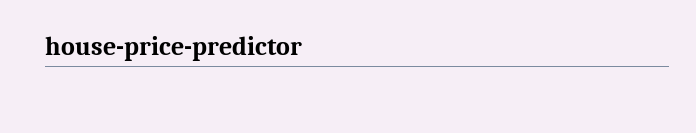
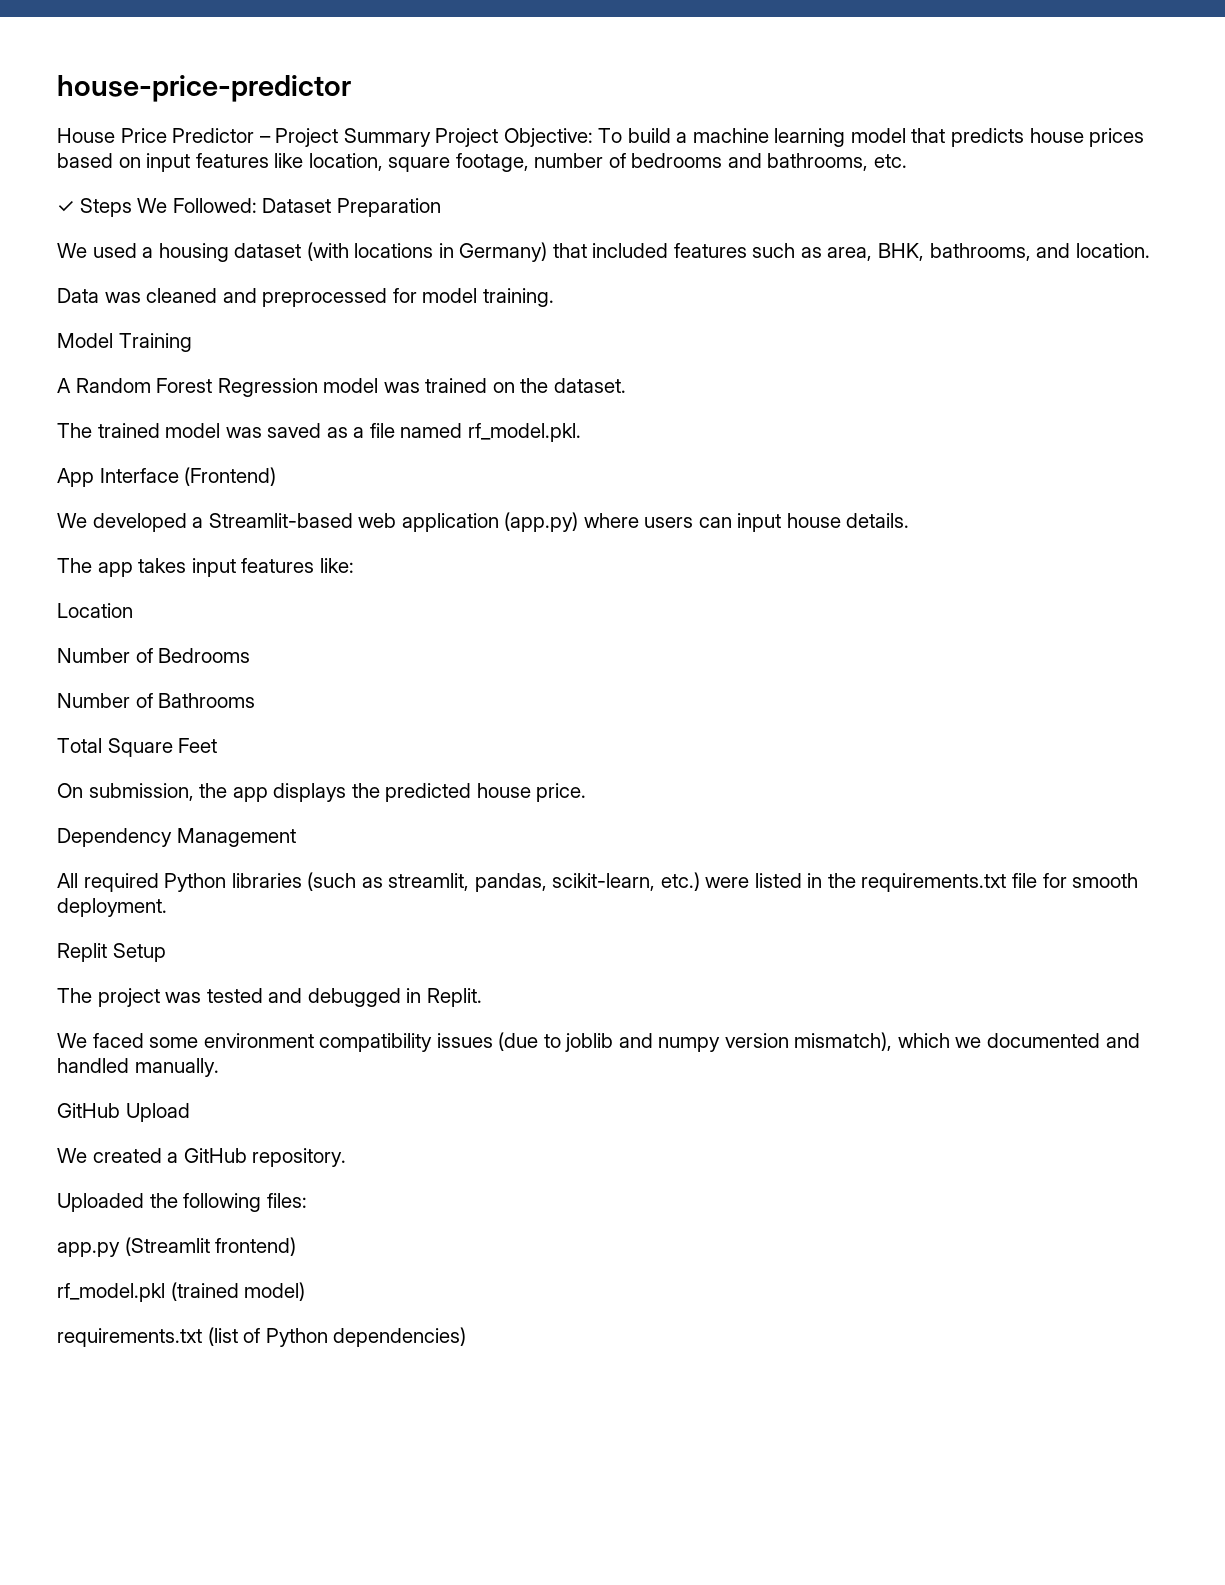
+ House Price Predictor – Project Summary Project Objective: To build a machine learning model that predicts house prices based on input features like location, square footage, number of bedrooms and bathrooms, etc.
+ ✓ Steps We Followed: Dataset Preparation
+ We used a housing dataset (with locations in Germany) that included features such as area, BHK, bathrooms, and location.
+ Data was cleaned and preprocessed for model training.
+ Model Training
+ A Random Forest Regression model was trained on the dataset.
+ The trained model was saved as a file named rf_model.pkl.
+ App Interface (Frontend)
+ We developed a Streamlit-based web application (app.py) where users can input house details.
+ The app takes input features like:
+ Location
+ Number of Bedrooms
+ Number of Bathrooms
+ Total Square Feet
+ On submission, the app displays the predicted house price.
+ Dependency Management
+ All required Python libraries (such as streamlit, pandas, scikit-learn, etc.) were listed in the requirements.txt file for smooth deployment.
+ Replit Setup
+ The project was tested and debugged in Replit.
+ We faced some environment compatibility issues (due to joblib and numpy version mismatch), which we documented and handled manually.
+ GitHub Upload
+ We created a GitHub repository.
+ Uploaded the following files:
+ app.py (Streamlit frontend)
+ rf_model.pkl (trained model)
+ requirements.txt (list of Python dependencies)

